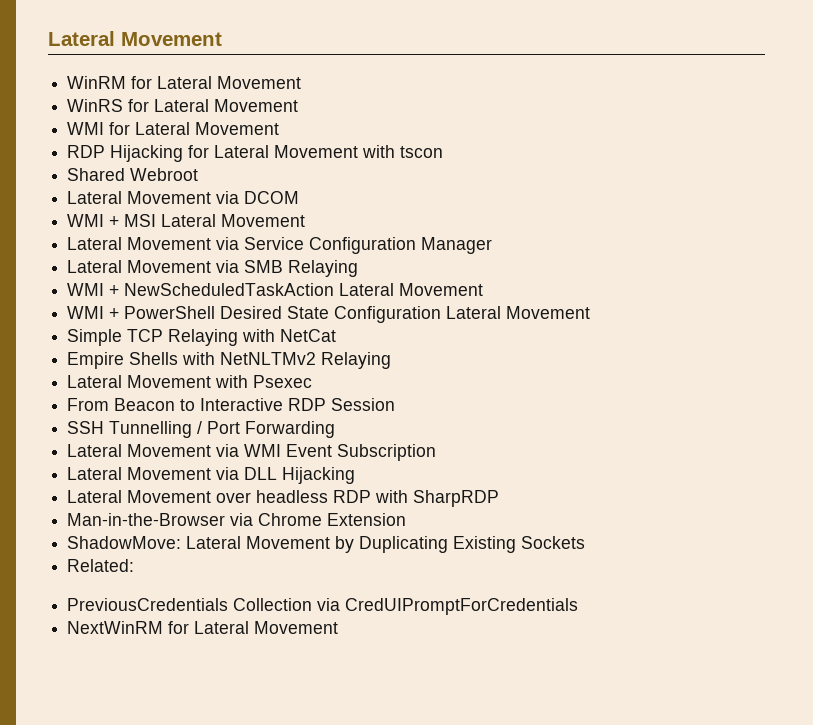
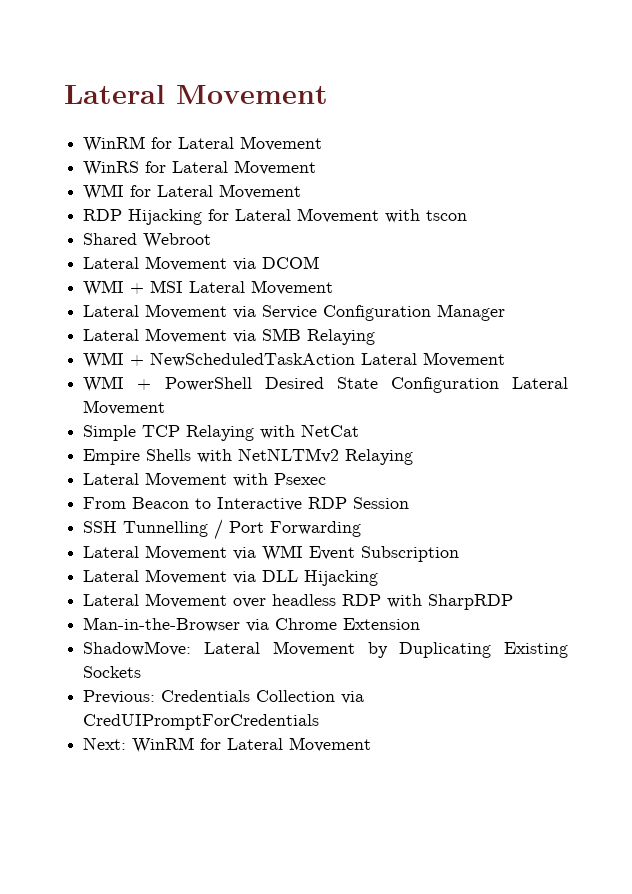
- Related:
- PreviousCredentials Collection via CredUIPromptForCredentials
+ Previous: Credentials Collection via CredUIPromptForCredentials
- NextWinRM for Lateral Movement
+ Next: WinRM for Lateral Movement

